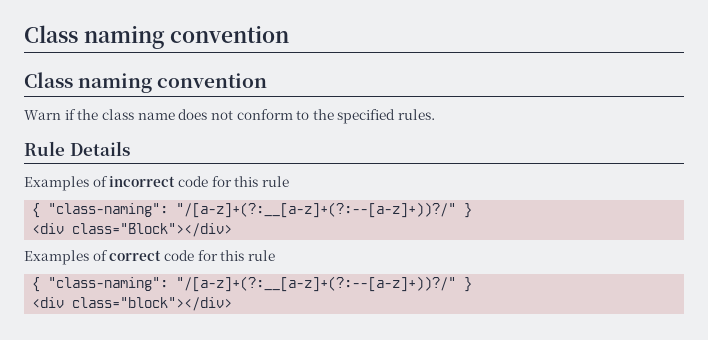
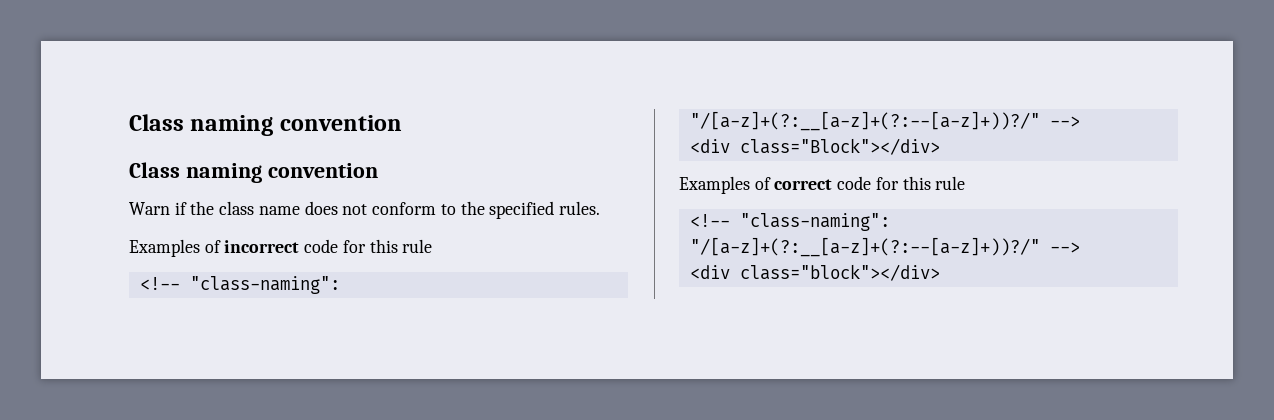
- Rule Details
  Examples of incorrect code for this rule
- { "class-naming": "/[a-z]+(?:__[a-z]+(?:--[a-z]+))?/" }
+ <!-- "class-naming": "/[a-z]+(?:__[a-z]+(?:--[a-z]+))?/" -->
  Examples of correct code for this rule
- { "class-naming": "/[a-z]+(?:__[a-z]+(?:--[a-z]+))?/" }
+ <!-- "class-naming": "/[a-z]+(?:__[a-z]+(?:--[a-z]+))?/" -->

